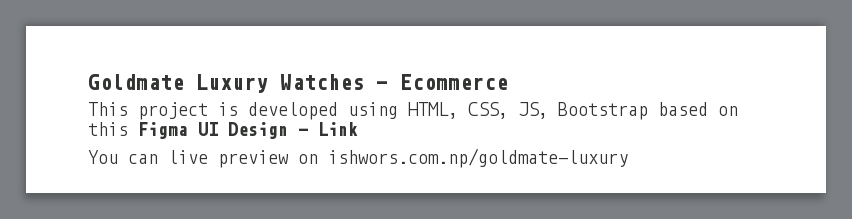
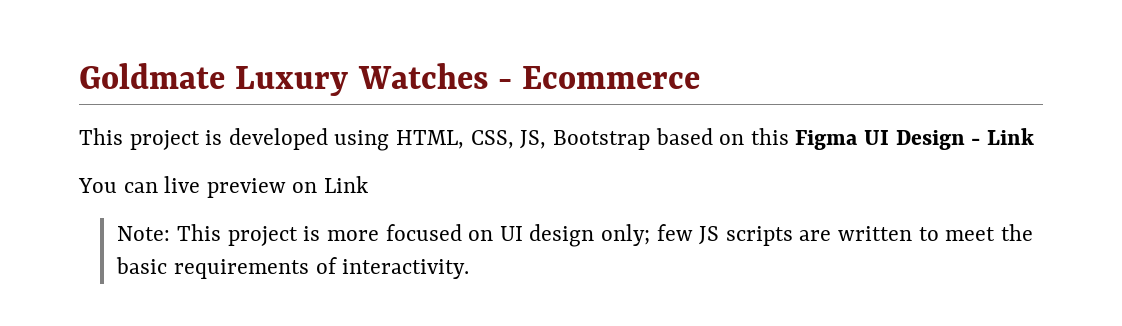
- You can live preview on ishwors.com.np/goldmate-luxury
+ You can live preview on Link
+ Note: This project is more focused on UI design only; few JS scripts are written to meet the basic requirements of interactivity.

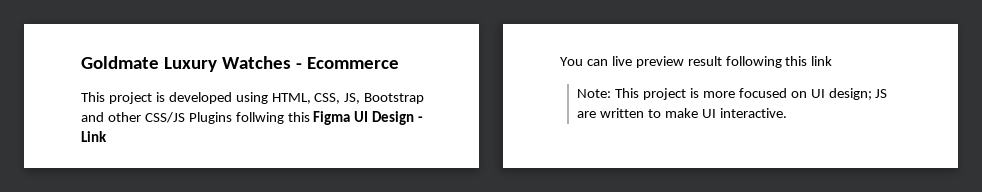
- This project is developed using HTML, CSS, JS, Bootstrap based on this Figma UI Design - Link
+ This project is developed using HTML, CSS, JS, Bootstrap and other CSS/JS Plugins follwing this Figma UI Design - Link
- You can live preview on Link
+ You can live preview result following this link
- Note: This project is more focused on UI design only; few JS scripts are written to meet the basic requirements of interactivity.
+ Note: This project is more focused on UI design; JS are written to make UI interactive.

